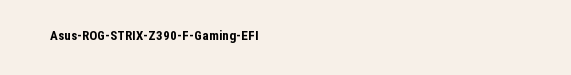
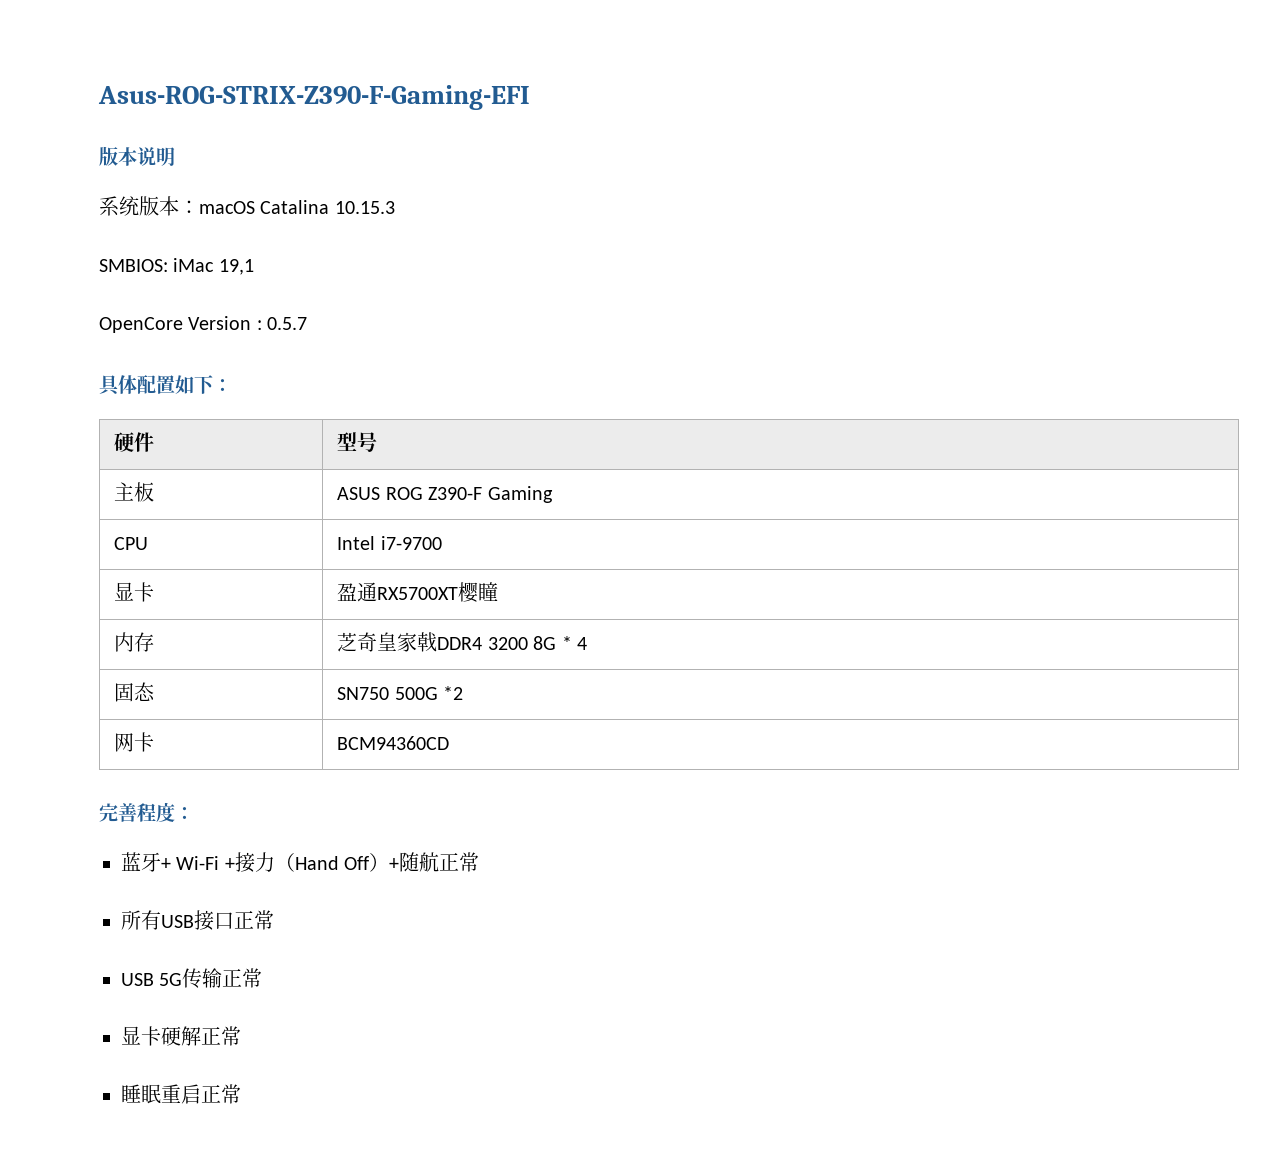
+ 版本说明
+ 系统版本：macOS Catalina 10.15.3
+ SMBIOS: iMac 19,1
+ OpenCore Version : 0.5.7
+ 具体配置如下：
+ 硬件 | 型号
+ 主板 | ASUS ROG Z390-F Gaming
+ CPU | Intel i7-9700
+ 显卡 | 盈通RX5700XT樱瞳
+ 内存 | 芝奇皇家戟DDR4 3200 8G * 4
+ 固态 | SN750 500G *2
+ 网卡 | BCM94360CD
+ 完善程度：
+ 蓝牙+ Wi-Fi +接力（Hand Off）+随航正常
+ 所有USB接口正常
+ USB 5G传输正常
+ 显卡硬解正常
+ 睡眠重启正常

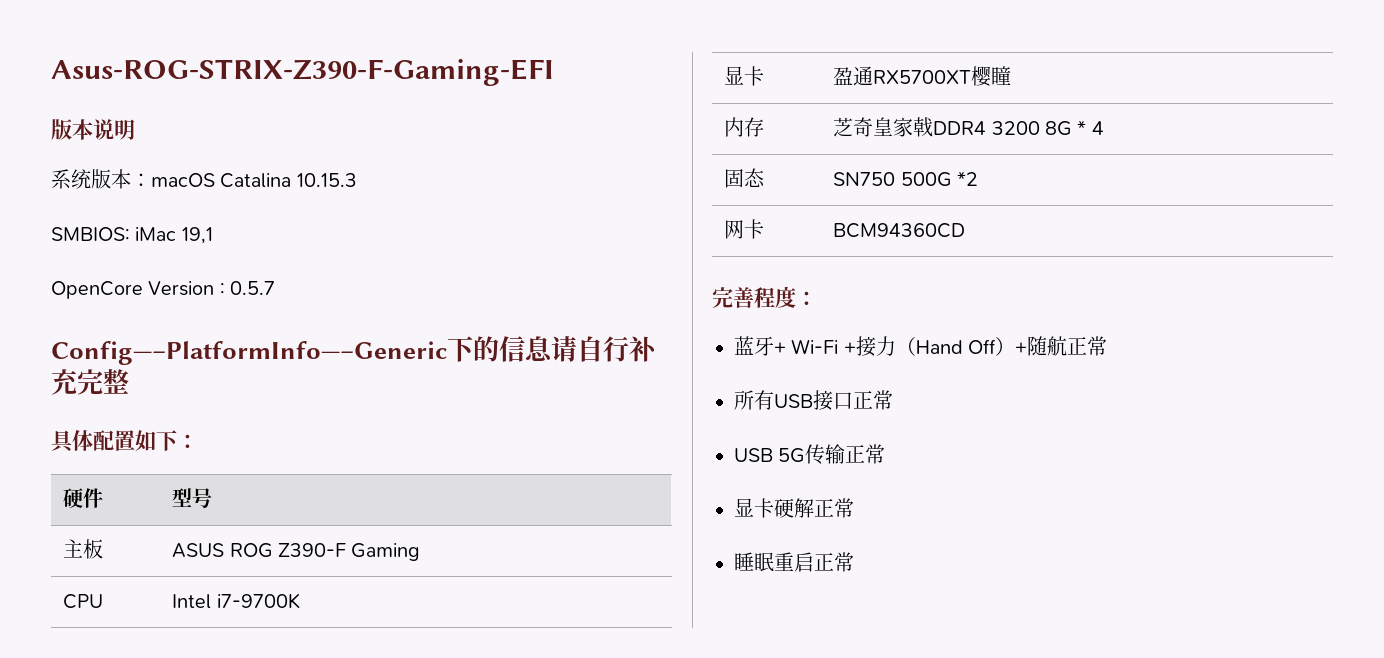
+ Config—–PlatformInfo—–Generic下的信息请自行补充完整
- CPU | Intel i7-9700
+ CPU | Intel i7-9700K

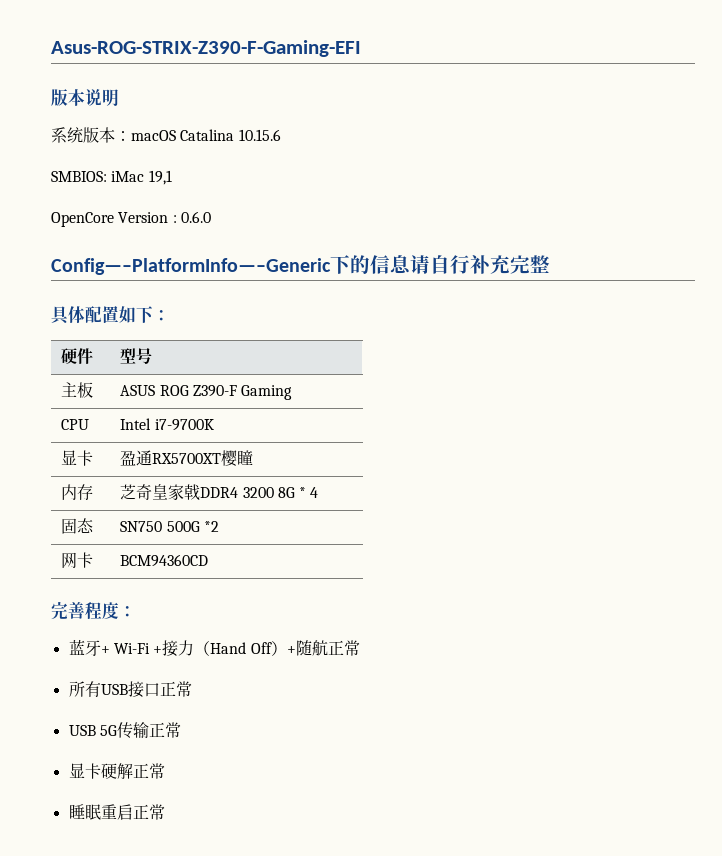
- 系统版本：macOS Catalina 10.15.3
+ 系统版本：macOS Catalina 10.15.6
- OpenCore Version : 0.5.7
+ OpenCore Version : 0.6.0

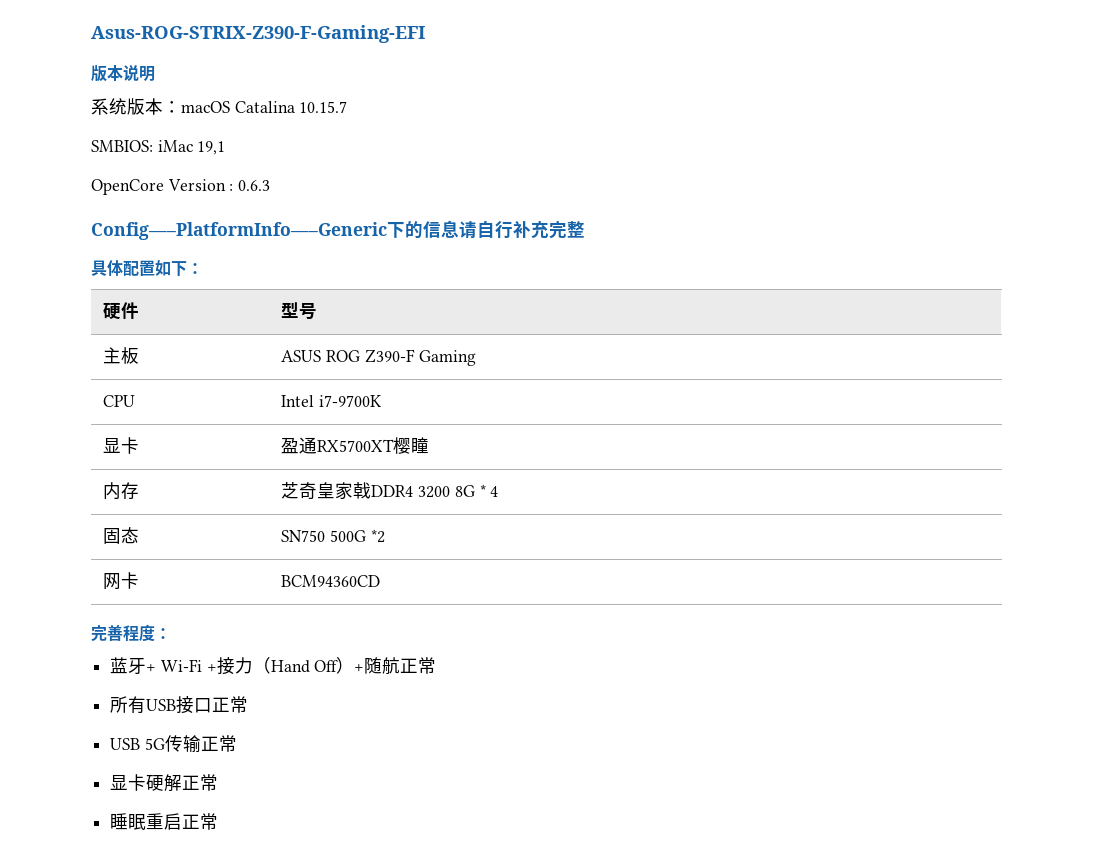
- 系统版本：macOS Catalina 10.15.6
+ 系统版本：macOS Catalina 10.15.7
- OpenCore Version : 0.6.0
+ OpenCore Version : 0.6.3

